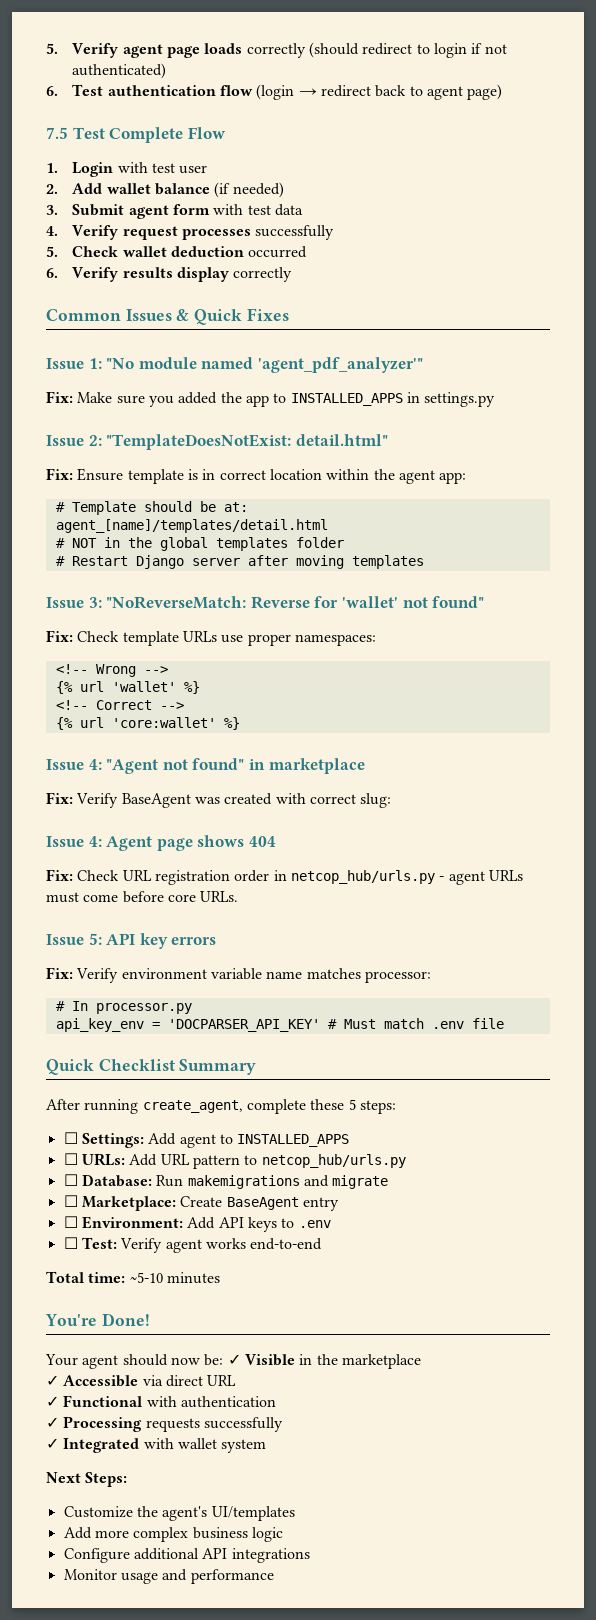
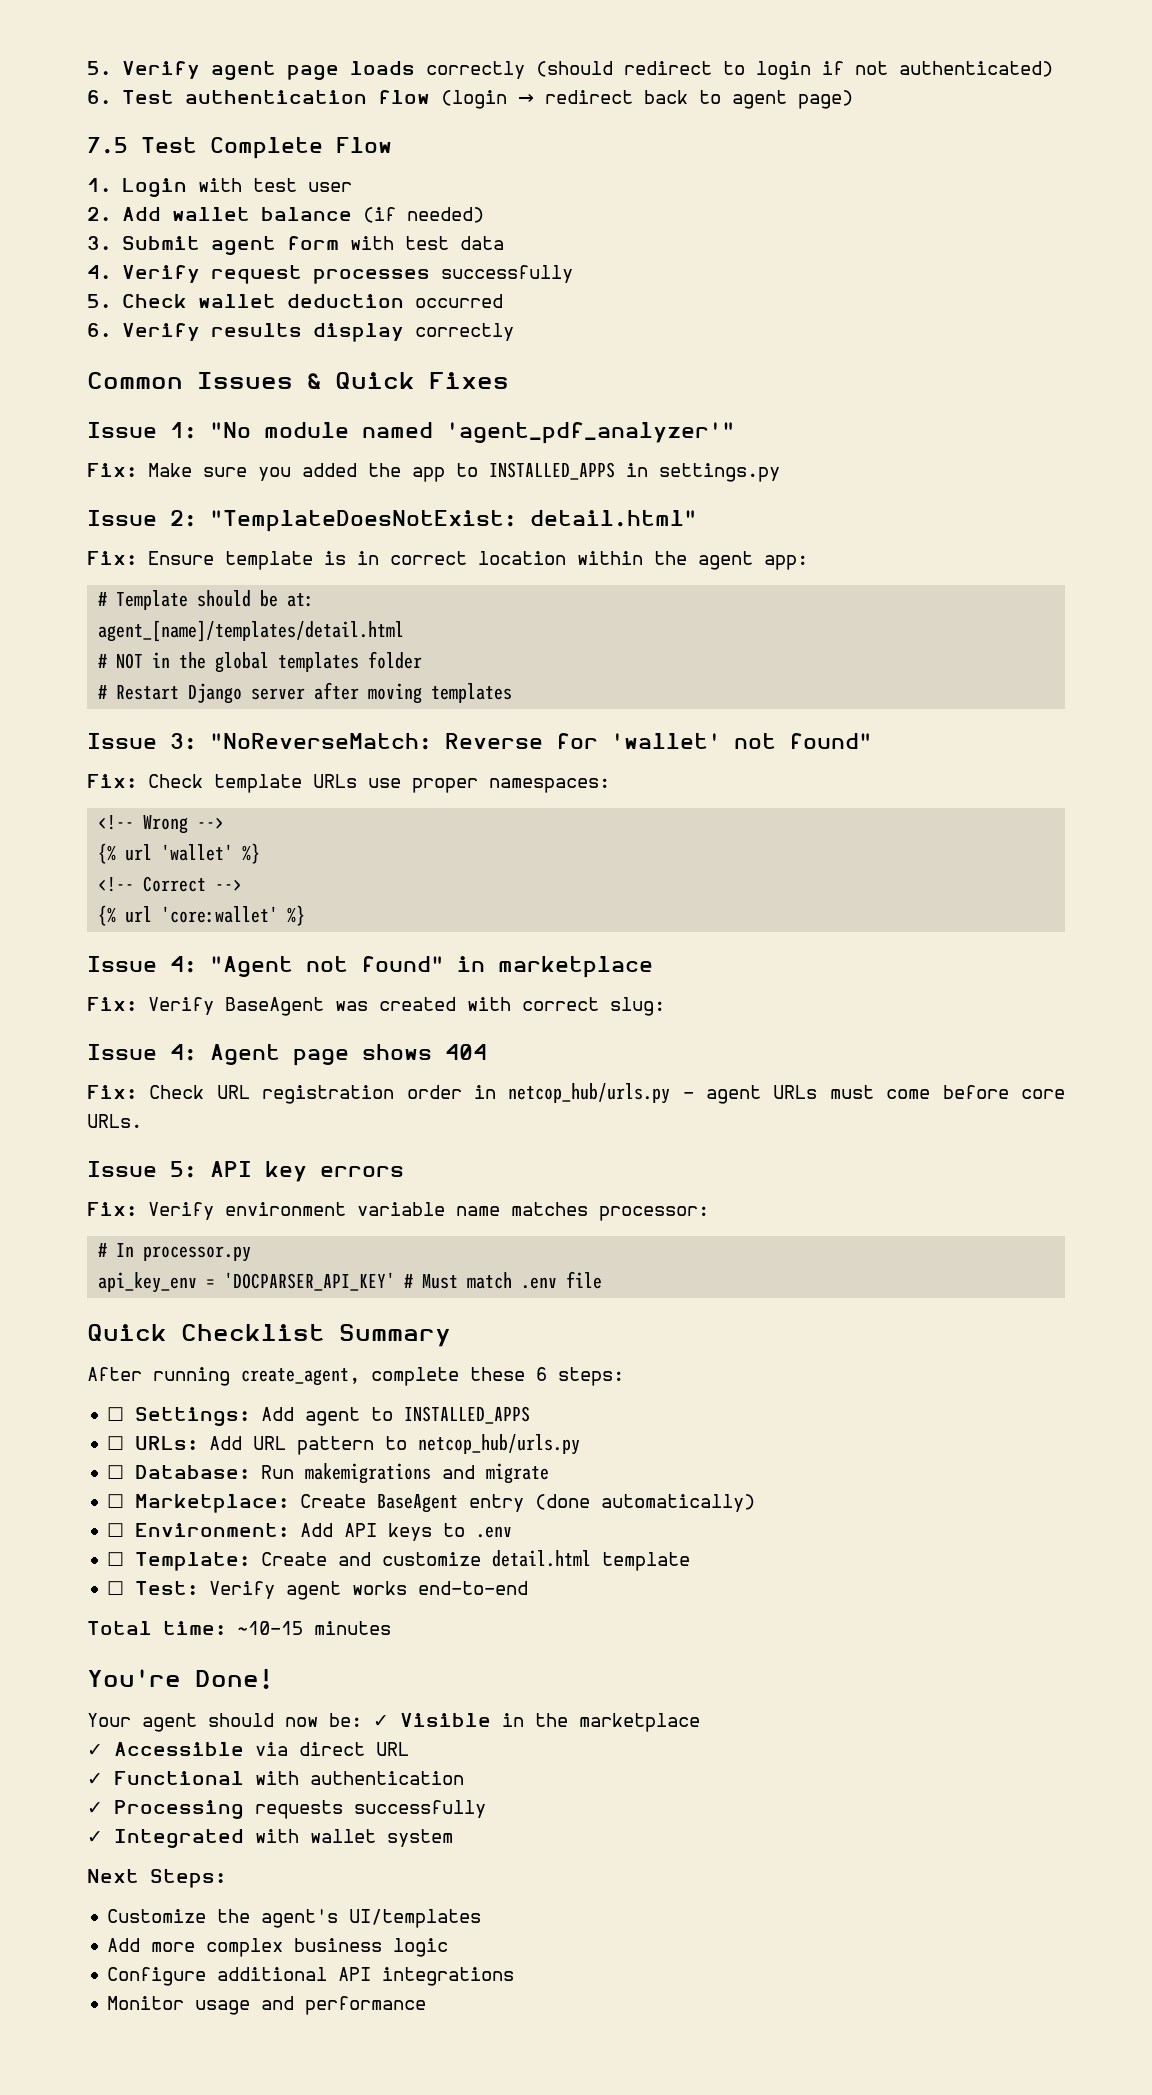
- After running create_agent, complete these 5 steps:
+ After running create_agent, complete these 6 steps:
- ☐ Marketplace: Create BaseAgent entry
+ ☐ Marketplace: Create BaseAgent entry (done automatically)
+ ☐ Template: Create and customize detail.html template
- Total time: ~5-10 minutes
+ Total time: ~10-15 minutes

